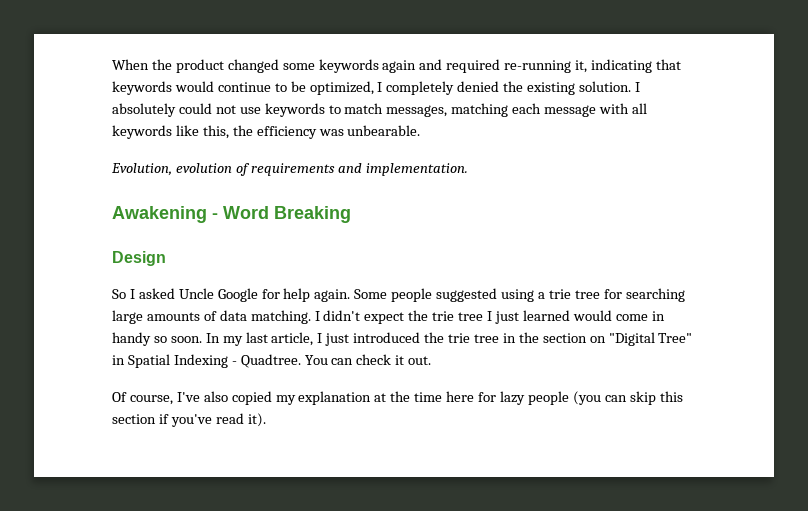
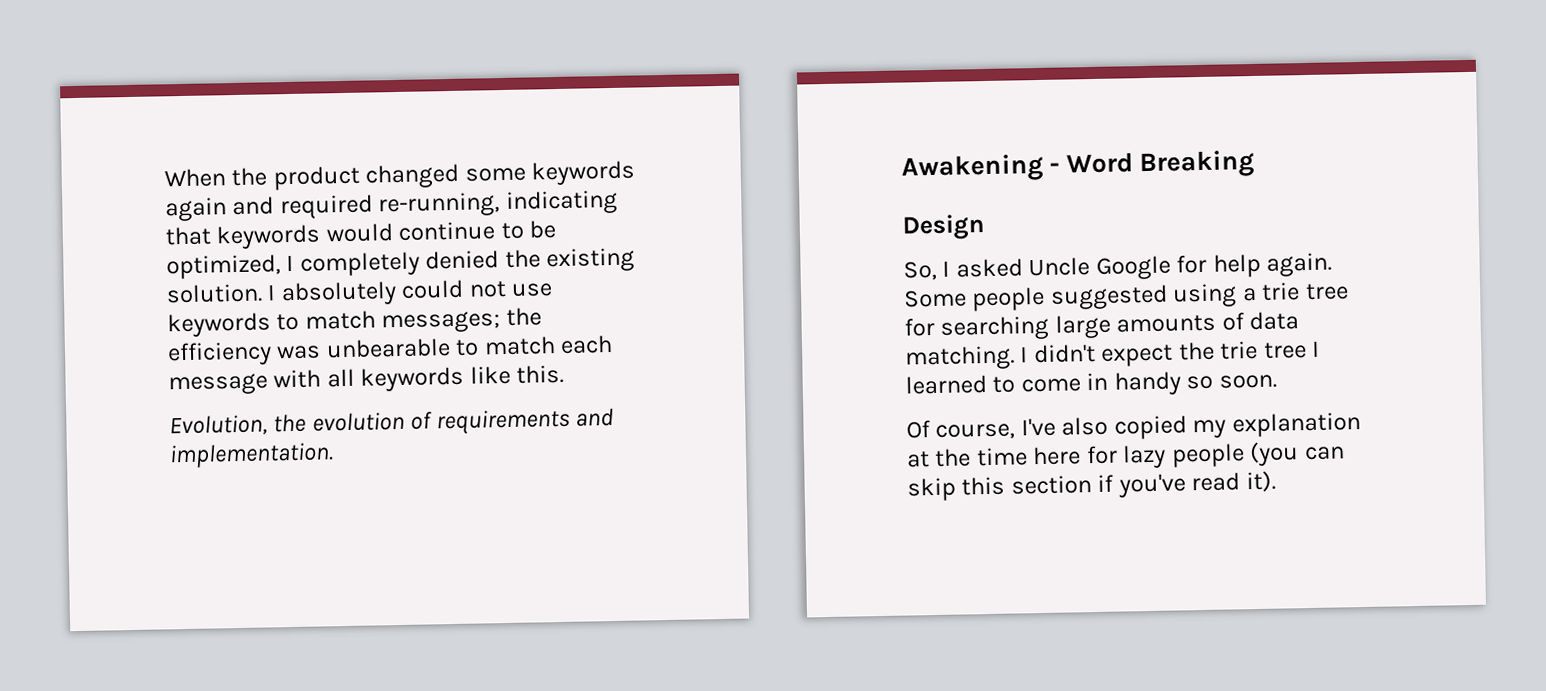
- When the product changed some keywords again and required re-running it, indicating that keywords would continue to be optimized, I completely denied the existing solution.
+ When the product changed some keywords again and required re-running, indicating that keywords would continue to be optimized, I completely denied the existing solution.
- I absolutely could not use keywords to match messages, matching each message with all keywords like this, the efficiency was unbearable.
+ I absolutely could not use keywords to match messages; the efficiency was unbearable to match each message with all keywords like this.
- Evolution, evolution of requirements and implementation.
+ Evolution, the evolution of requirements and implementation.
- So I asked Uncle Google for help again.
+ So, I asked Uncle Google for help again.
- I didn't expect the trie tree I just learned would come in handy so soon. In my last article, I just introduced the trie tree in the section on "Digital Tree" in Spatial Indexing - Quadtree. You can check it out.
+ I didn't expect the trie tree I learned to come in handy so soon.

